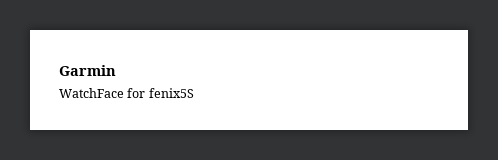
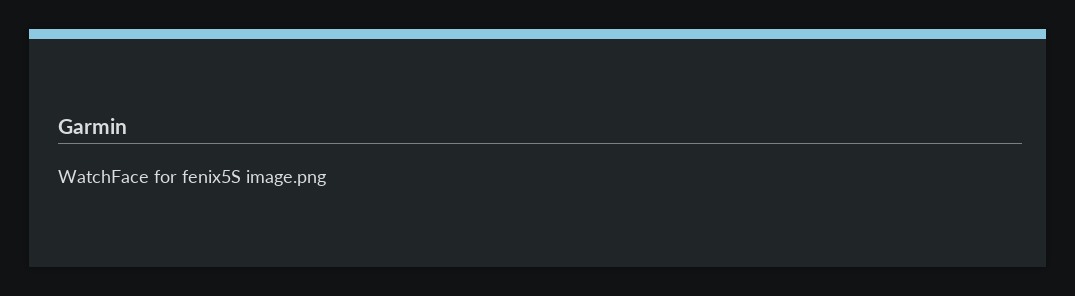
- WatchFace for fenix5S
+ WatchFace for fenix5S image.png

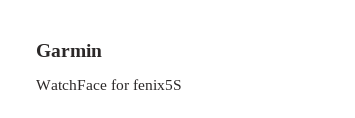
- WatchFace for fenix5S image.png
+ WatchFace for fenix5S

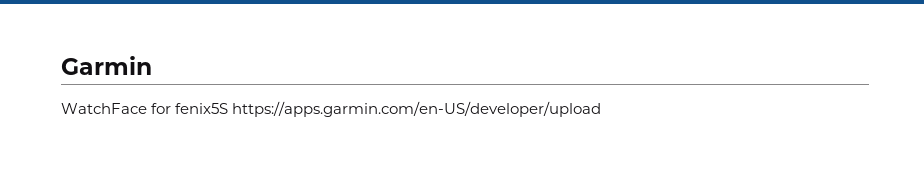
- WatchFace for fenix5S
+ WatchFace for fenix5S https://apps.garmin.com/en-US/developer/upload

